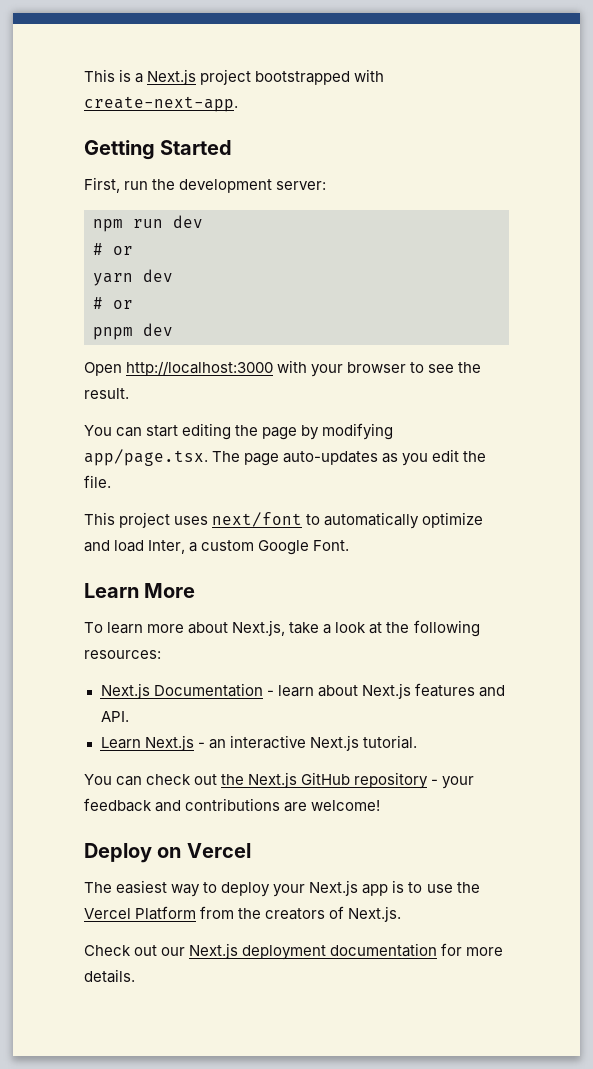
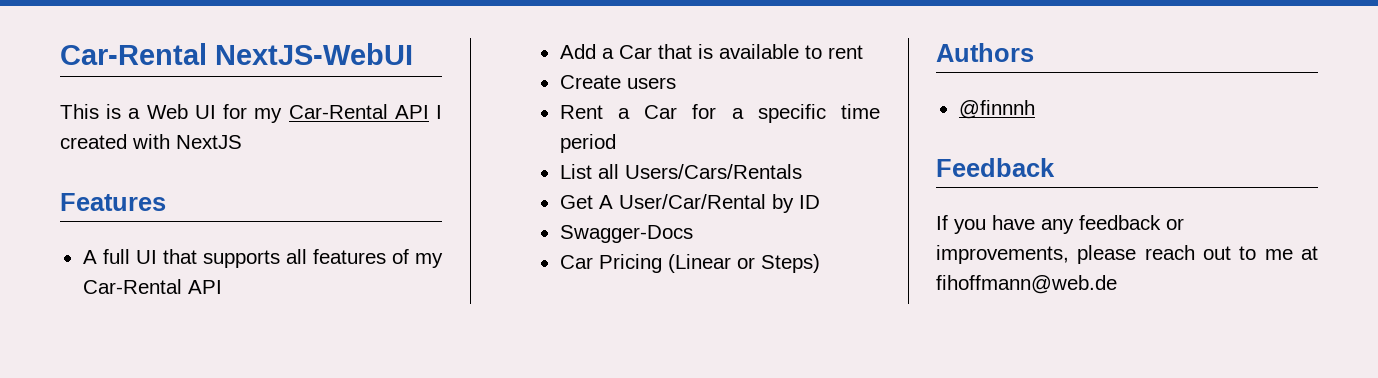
+ Car-Rental NextJS-WebUI
- This is a Next.js project bootstrapped with create-next-app.
- Getting Started
- First, run the development server:
- npm run dev
- # or
- yarn dev
- # or
- pnpm dev
- Open http://localhost:3000 with your browser to see the result.
- You can start editing the page by modifying app/page.tsx. The page auto-updates as you edit the file.
- This project uses next/font to automatically optimize and load Inter, a custom Google Font.
- Learn More
- To learn more about Next.js, take a look at the following resources:
- Next.js Documentation - learn about Next.js features and API.
- Learn Next.js - an interactive Next.js tutorial.
- You can check out the Next.js GitHub repository - your feedback and contributions are welcome!
- Deploy on Vercel
- The easiest way to deploy your Next.js app is to use the Vercel Platform from the creators of Next.js.
- Check out our Next.js deployment documentation for more details.
+ This is a Web UI for my Car-Rental API I created with NextJS
+ Features
+ A full UI that supports all features of my Car-Rental API
+ Add a Car that is available to rent
+ Create users
+ Rent a Car for a specific time period
+ List all Users/Cars/Rentals
+ Get A User/Car/Rental by ID
+ Swagger-Docs
+ Car Pricing (Linear or Steps)
+ Authors
+ @finnnh
+ Feedback
+ If you have any feedback or improvements, please reach out to me at fihoffmann@web.de

